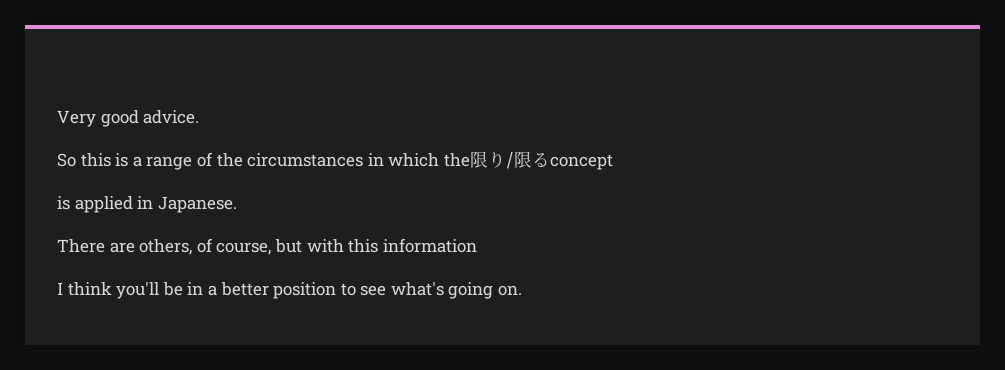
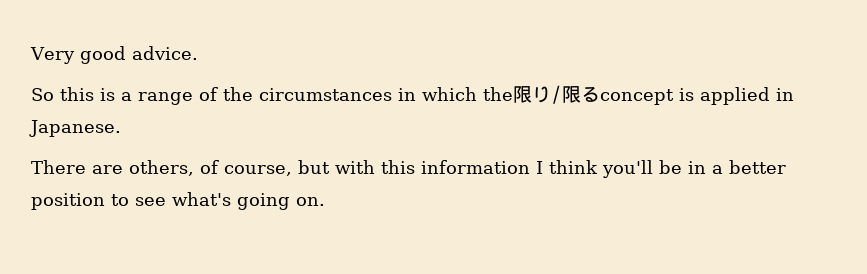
- So this is a range of the circumstances in which the限り/限るconcept
- is applied in Japanese.
+ So this is a range of the circumstances in which the限り/限るconcept is applied in Japanese.
- There are others, of course, but with this information
- I think you'll be in a better position to see what's going on.
+ There are others, of course, but with this information I think you'll be in a better position to see what's going on.

